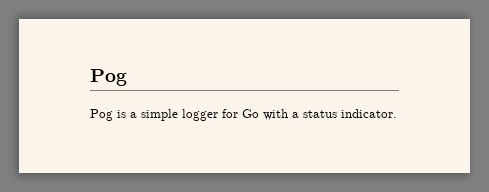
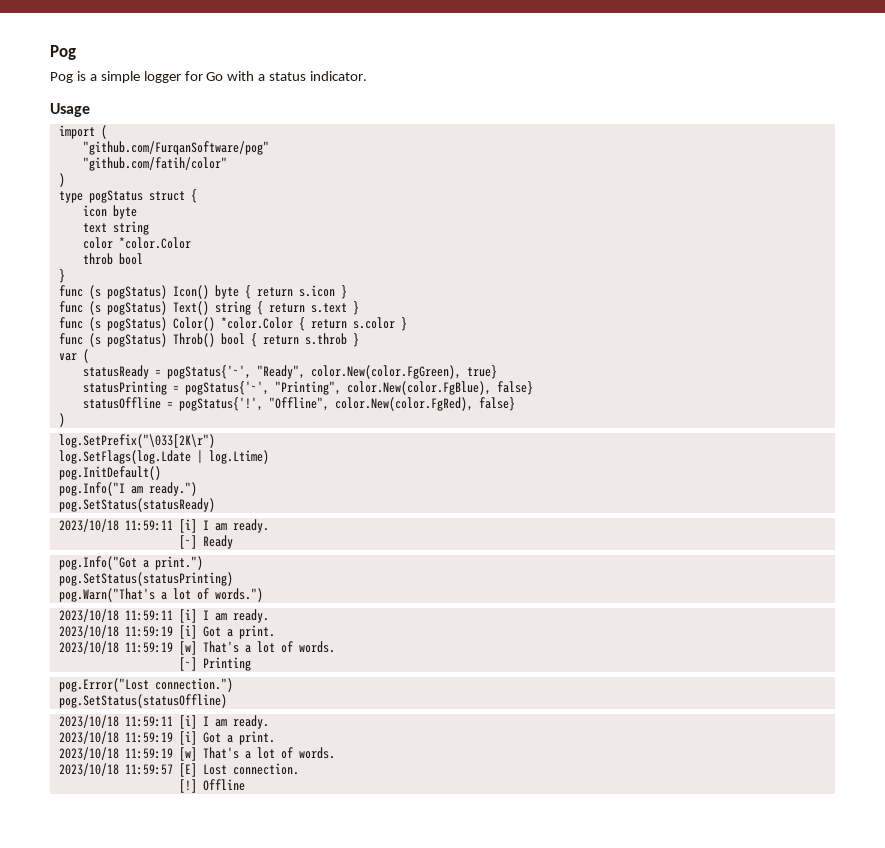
+ Usage
+ import (
+ "github.com/FurqanSoftware/pog"
+ "github.com/fatih/color"
+ )
+ type pogStatus struct {
+ icon byte
+ text string
+ color *color.Color
+ throb bool
+ }
+ func (s pogStatus) Icon() byte { return s.icon }
+ func (s pogStatus) Text() string { return s.text }
+ func (s pogStatus) Color() *color.Color { return s.color }
+ func (s pogStatus) Throb() bool { return s.throb }
+ var (
+ statusReady = pogStatus{'~', "Ready", color.New(color.FgGreen), true}
+ statusPrinting = pogStatus{'~', "Printing", color.New(color.FgBlue), false}
+ statusOffline = pogStatus{'!', "Offline", color.New(color.FgRed), false}
+ )
+ log.SetPrefix("\033[2K\r")
+ log.SetFlags(log.Ldate | log.Ltime)
+ pog.InitDefault()
+ pog.Info("I am ready.")
+ pog.SetStatus(statusReady)
+ 2023/10/18 11:59:11 [i] I am ready.
+ [~] Ready
+ pog.Info("Got a print.")
+ pog.SetStatus(statusPrinting)
+ pog.Warn("That's a lot of words.")
+ 2023/10/18 11:59:11 [i] I am ready.
+ 2023/10/18 11:59:19 [i] Got a print.
+ 2023/10/18 11:59:19 [w] That's a lot of words.
+ [~] Printing
+ pog.Error("Lost connection.")
+ pog.SetStatus(statusOffline)
+ 2023/10/18 11:59:11 [i] I am ready.
+ 2023/10/18 11:59:19 [i] Got a print.
+ 2023/10/18 11:59:19 [w] That's a lot of words.
+ 2023/10/18 11:59:57 [E] Lost connection.
+ [!] Offline

